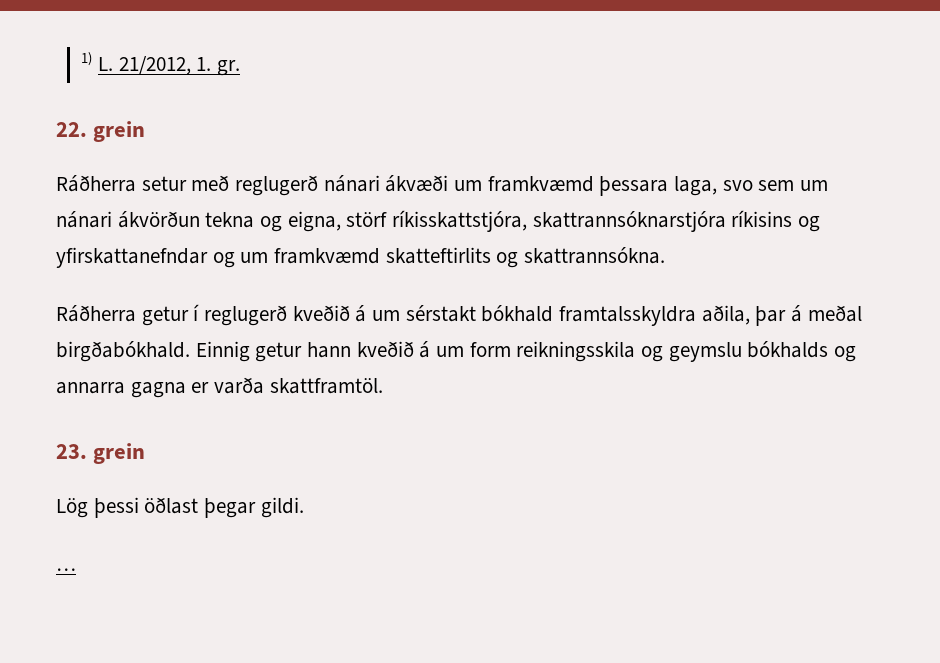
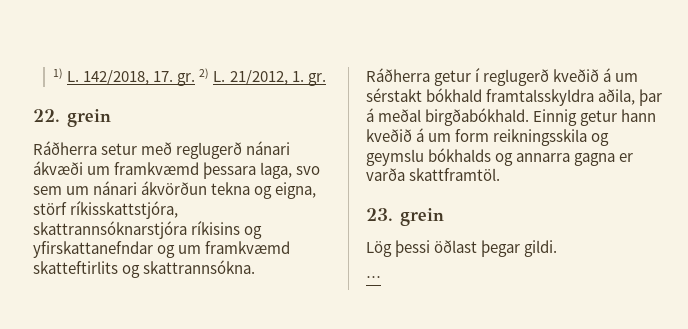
- 1) L. 21/2012, 1. gr.
+ 1) L. 142/2018, 17. gr. 2) L. 21/2012, 1. gr.

